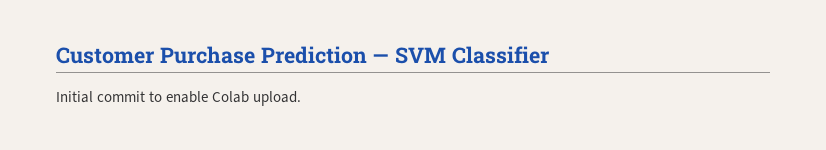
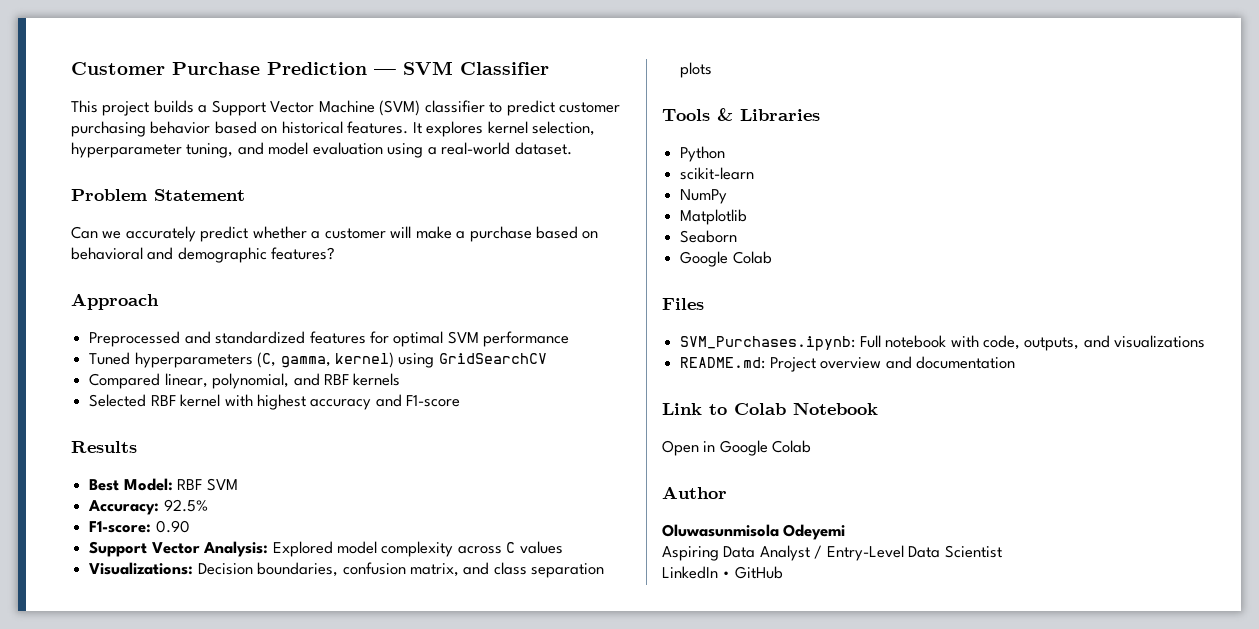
- Initial commit to enable Colab upload.
+ This project builds a Support Vector Machine (SVM) classifier to predict customer purchasing behavior based on historical features. It explores kernel selection, hyperparameter tuning, and model evaluation using a real-world dataset.
+ Problem Statement
+ Can we accurately predict whether a customer will make a purchase based on behavioral and demographic features?
+ Approach
+ Preprocessed and standardized features for optimal SVM performance
+ Tuned hyperparameters (C, gamma, kernel) using GridSearchCV
+ Compared linear, polynomial, and RBF kernels
+ Selected RBF kernel with highest accuracy and F1-score
+ Results
+ Best Model: RBF SVM
+ Accuracy: 92.5%
+ F1-score: 0.90
+ Support Vector Analysis: Explored model complexity across C values
+ Visualizations: Decision boundaries, confusion matrix, and class separation plots
+ Tools & Libraries
+ Python
+ scikit-learn
+ NumPy
+ Matplotlib
+ Seaborn
+ Google Colab
+ Files
+ SVM_Purchases.ipynb: Full notebook with code, outputs, and visualizations
+ README.md: Project overview and documentation
+ Link to Colab Notebook
+ Open in Google Colab
+ Author
+ Oluwasunmisola Odeyemi
+ Aspiring Data Analyst / Entry-Level Data Scientist
+ LinkedIn • GitHub

